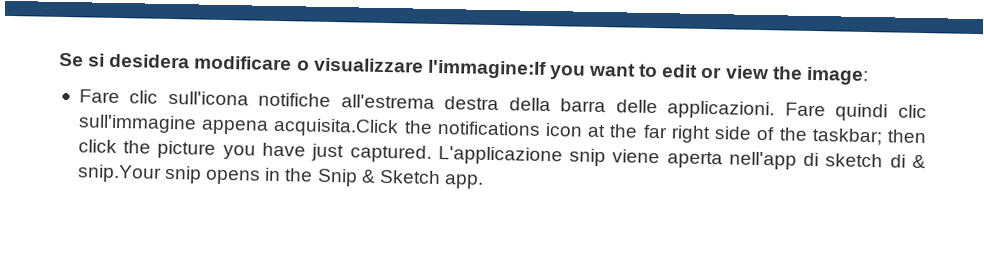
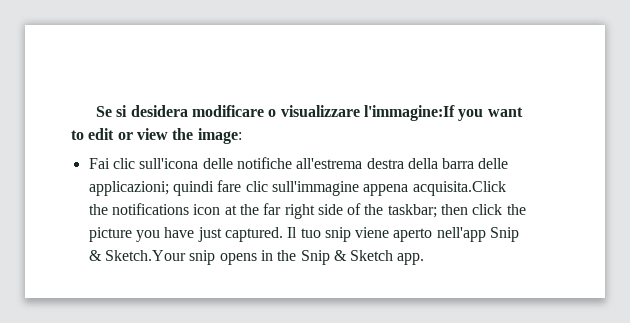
- Fare clic sull'icona notifiche all'estrema destra della barra delle applicazioni. Fare quindi clic sull'immagine appena acquisita.Click the notifications icon at the far right side of the taskbar; then click the picture you have just captured.
+ Fai clic sull'icona delle notifiche all'estrema destra della barra delle applicazioni; quindi fare clic sull'immagine appena acquisita.Click the notifications icon at the far right side of the taskbar; then click the picture you have just captured.
- L'applicazione snip viene aperta nell'app di sketch di & snip.Your snip opens in the Snip & Sketch app.
+ Il tuo snip viene aperto nell'app Snip & Sketch.Your snip opens in the Snip & Sketch app.

